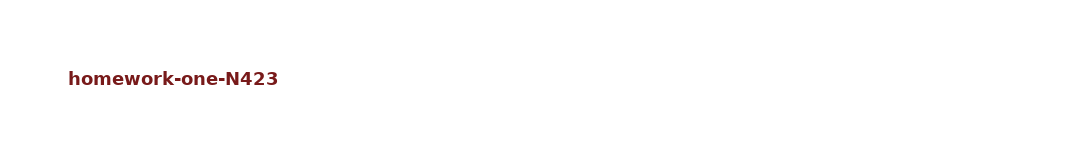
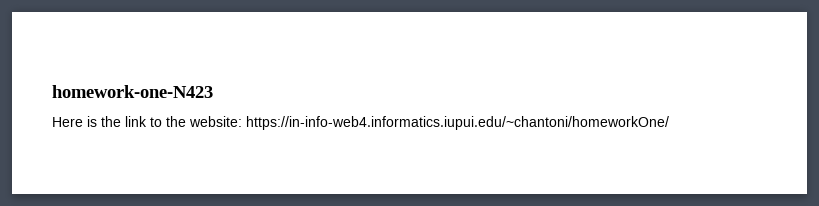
+ Here is the link to the website: https://in-info-web4.informatics.iupui.edu/~chantoni/homeworkOne/

